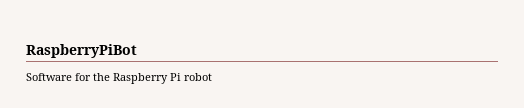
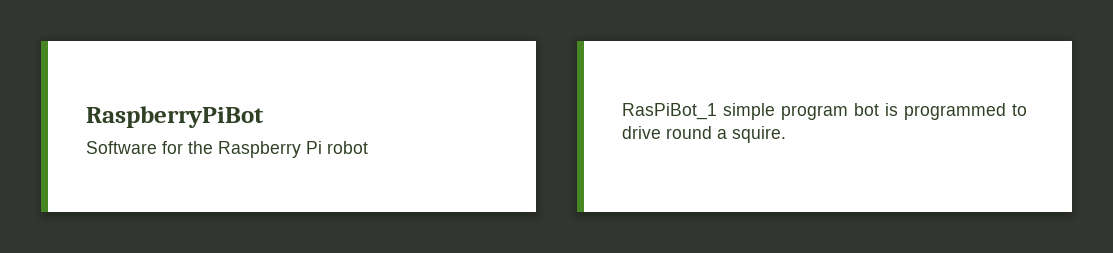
+ RasPiBot_1 simple program bot is programmed to drive round a squire.

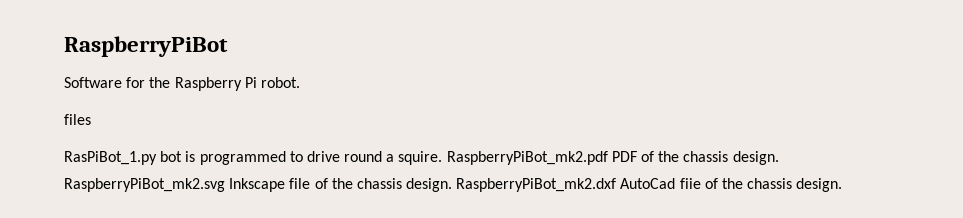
- Software for the Raspberry Pi robot
- RasPiBot_1 simple program bot is programmed to drive round a squire.
+ Software for the Raspberry Pi robot.
+ files
+ RasPiBot_1.py bot is programmed to drive round a squire.
+ RaspberryPiBot_mk2.pdf PDF of the chassis design. RaspberryPiBot_mk2.svg Inkscape file of the chassis design. RaspberryPiBot_mk2.dxf AutoCad fiie of the chassis design.

